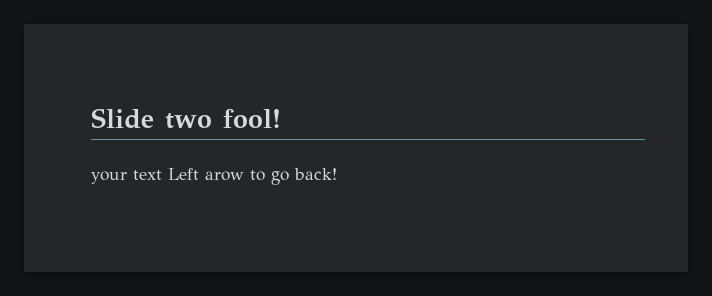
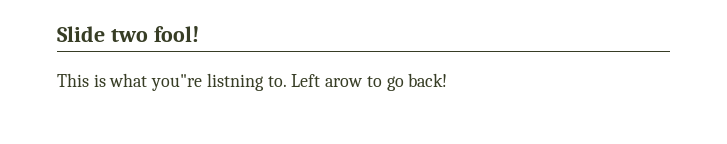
- your text Left arow to go back!
+ This is what you"re listning to. Left arow to go back!

